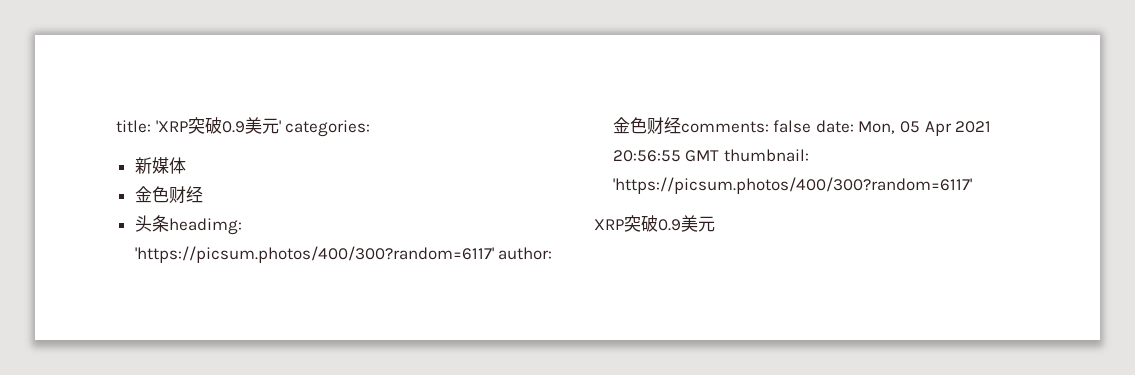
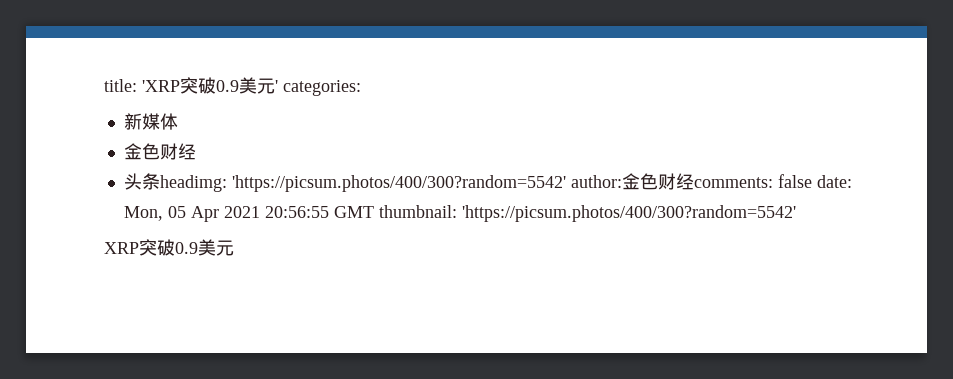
- 头条headimg: 'https://picsum.photos/400/300?random=6117' author:金色财经comments: false date: Mon, 05 Apr 2021 20:56:55 GMT thumbnail: 'https://picsum.photos/400/300?random=6117'
+ 头条headimg: 'https://picsum.photos/400/300?random=5542' author:金色财经comments: false date: Mon, 05 Apr 2021 20:56:55 GMT thumbnail: 'https://picsum.photos/400/300?random=5542'

